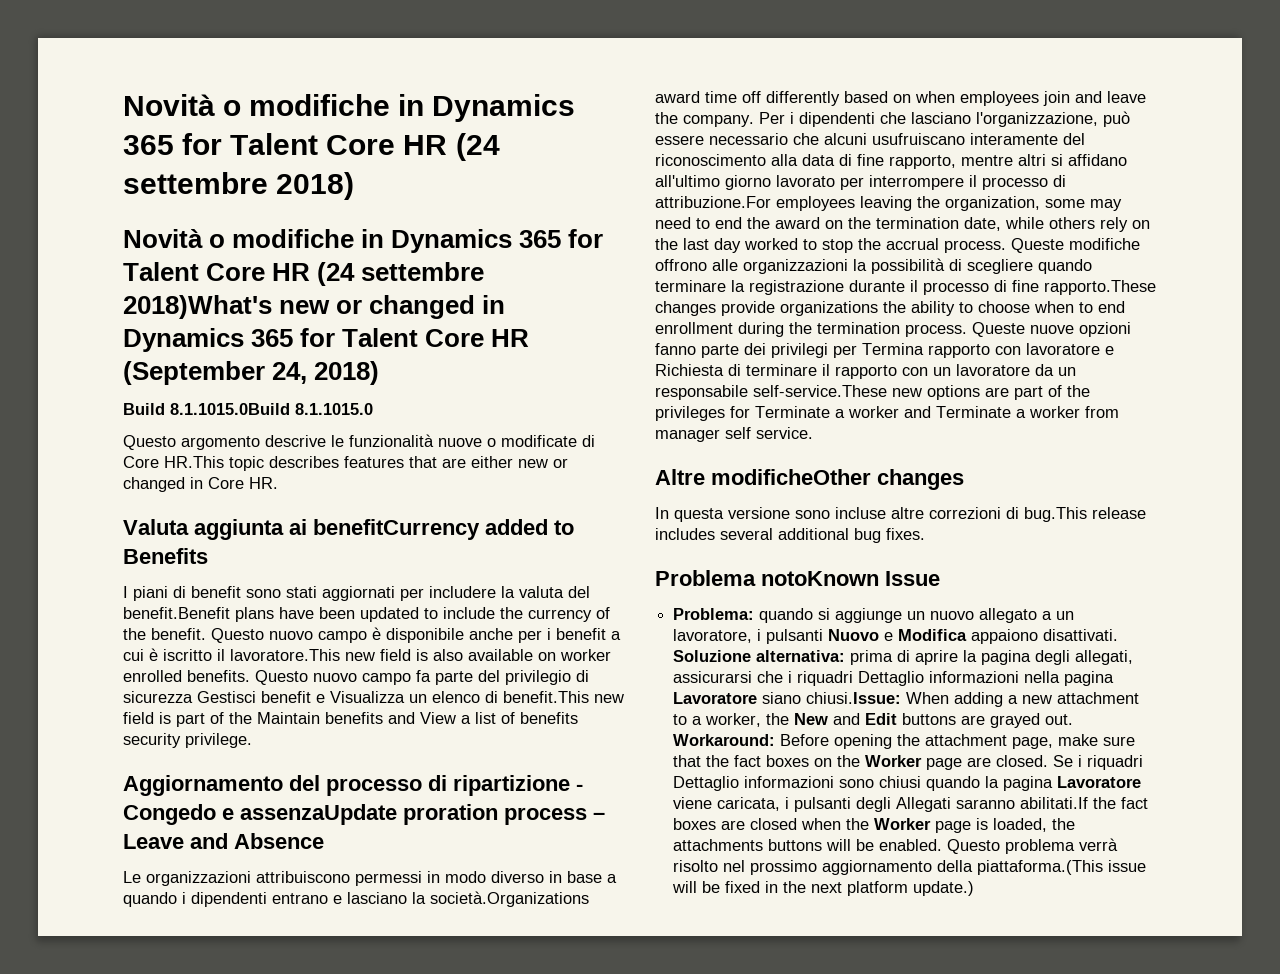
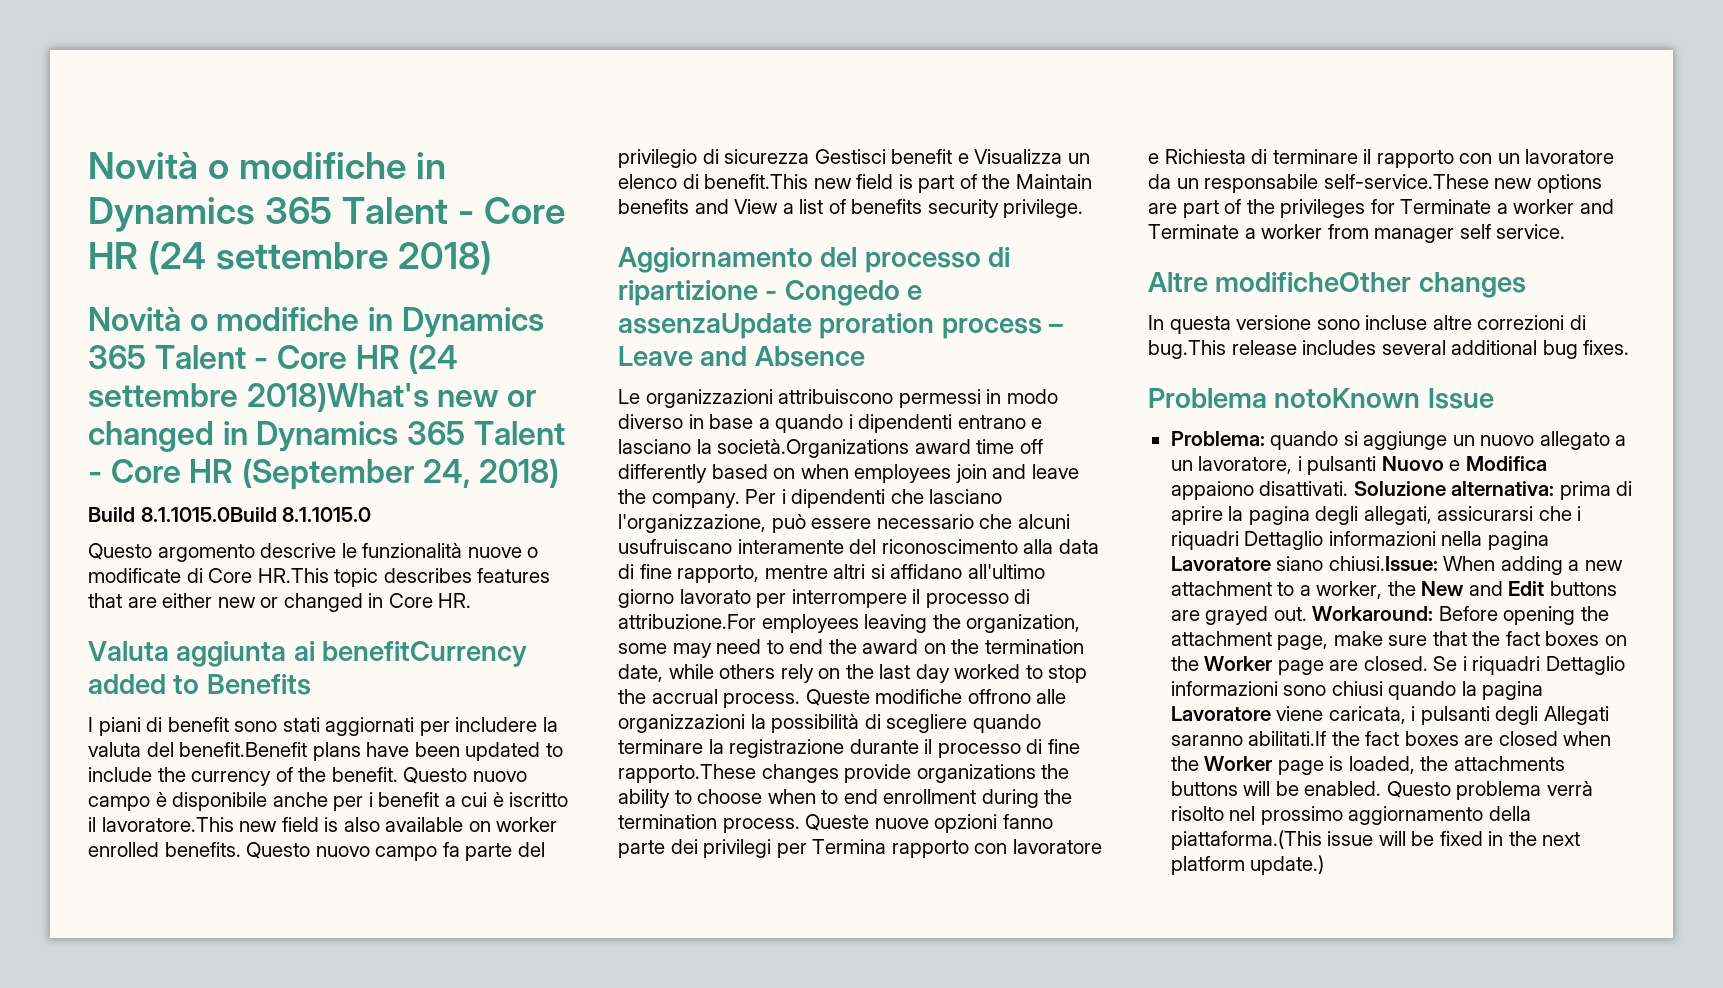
- Novità o modifiche in Dynamics 365 for Talent Core HR (24 settembre 2018)
+ Novità o modifiche in Dynamics 365 Talent - Core HR (24 settembre 2018)
- Novità o modifiche in Dynamics 365 for Talent Core HR (24 settembre 2018)What's new or changed in Dynamics 365 for Talent Core HR (September 24, 2018)
+ Novità o modifiche in Dynamics 365 Talent - Core HR (24 settembre 2018)What's new or changed in Dynamics 365 Talent - Core HR (September 24, 2018)

